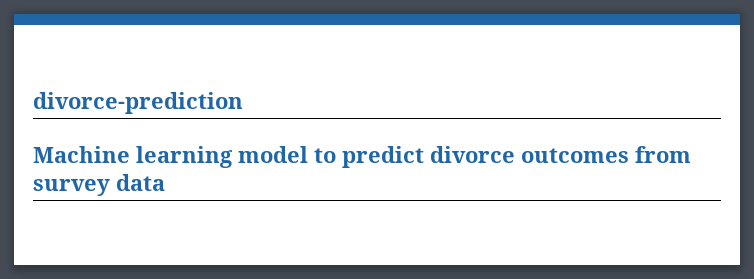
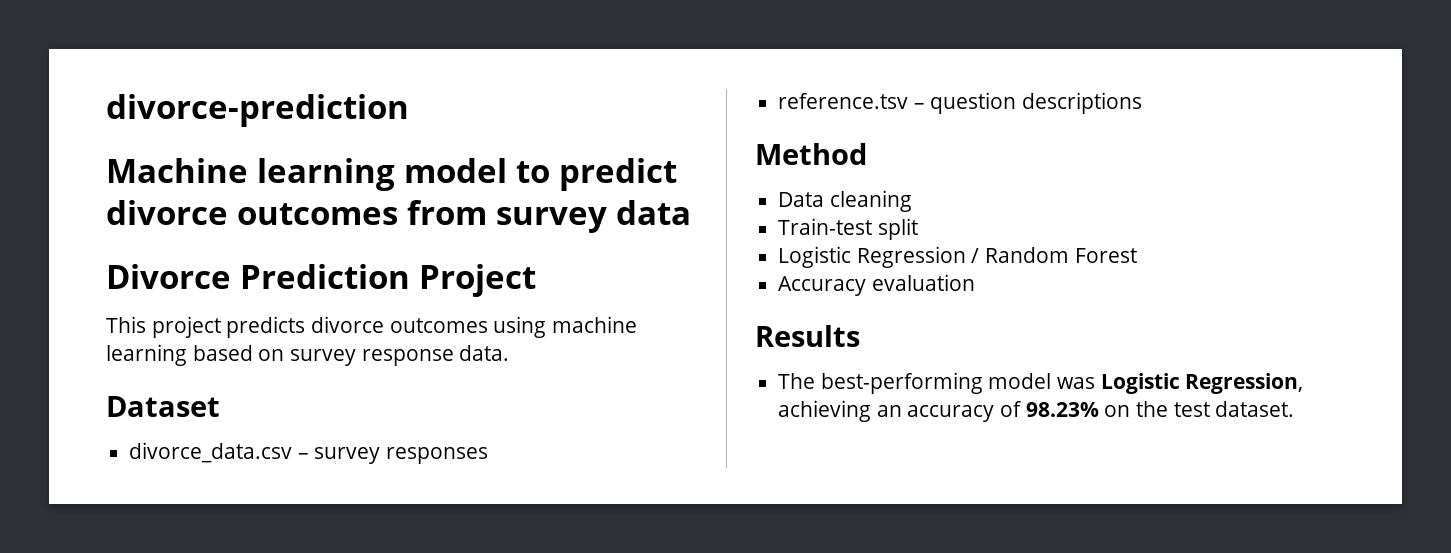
+ Divorce Prediction Project
+ This project predicts divorce outcomes using machine learning based on survey response data.
+ Dataset
+ divorce_data.csv – survey responses
+ reference.tsv – question descriptions
+ Method
+ Data cleaning
+ Train-test split
+ Logistic Regression / Random Forest
+ Accuracy evaluation
+ Results
+ The best-performing model was Logistic Regression, achieving an accuracy of 98.23% on the test dataset.

